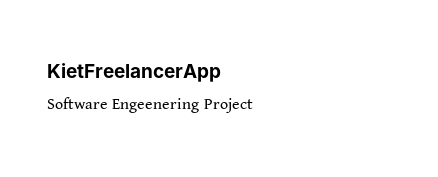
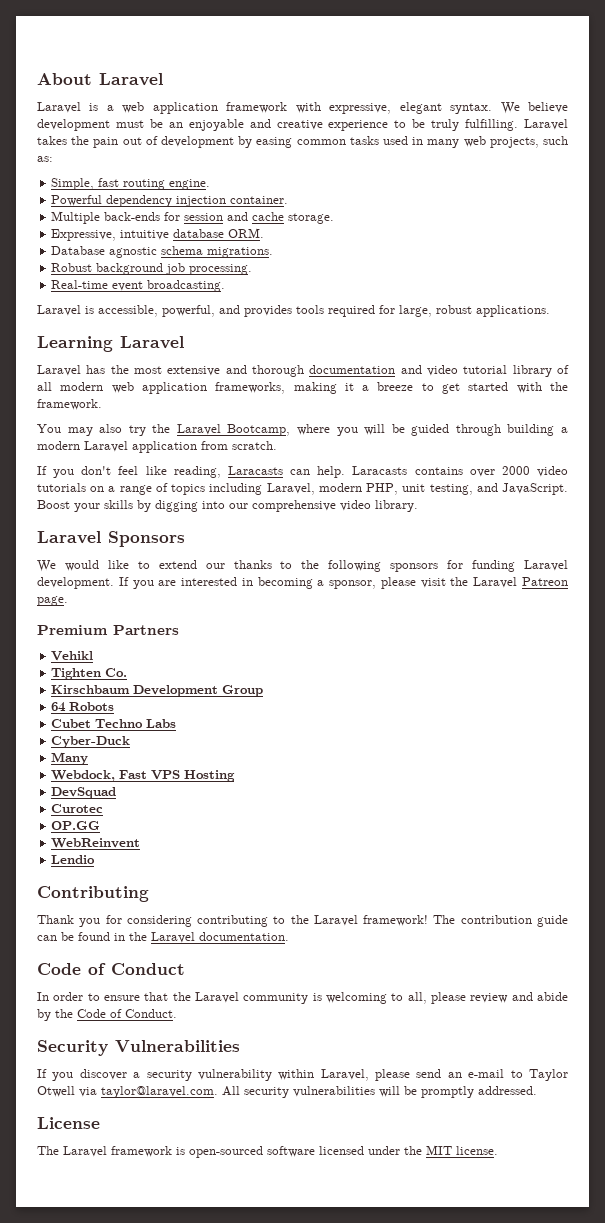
- KietFreelancerApp
- Software Engeenering Project
+ About Laravel
+ Laravel is a web application framework with expressive, elegant syntax. We believe development must be an enjoyable and creative experience to be truly fulfilling. Laravel takes the pain out of development by easing common tasks used in many web projects, such as:
+ Simple, fast routing engine.
+ Powerful dependency injection container.
+ Multiple back-ends for session and cache storage.
+ Expressive, intuitive database ORM.
+ Database agnostic schema migrations.
+ Robust background job processing.
+ Real-time event broadcasting.
+ Laravel is accessible, powerful, and provides tools required for large, robust applications.
+ Learning Laravel
+ Laravel has the most extensive and thorough documentation and video tutorial library of all modern web application frameworks, making it a breeze to get started with the framework.
+ You may also try the Laravel Bootcamp, where you will be guided through building a modern Laravel application from scratch.
+ If you don't feel like reading, Laracasts can help. Laracasts contains over 2000 video tutorials on a range of topics including Laravel, modern PHP, unit testing, and JavaScript. Boost your skills by digging into our comprehensive video library.
+ Laravel Sponsors
+ We would like to extend our thanks to the following sponsors for funding Laravel development. If you are interested in becoming a sponsor, please visit the Laravel Patreon page.
+ Premium Partners
+ Vehikl
+ Tighten Co.
+ Kirschbaum Development Group
+ 64 Robots
+ Cubet Techno Labs
+ Cyber-Duck
+ Many
+ Webdock, Fast VPS Hosting
+ DevSquad
+ Curotec
+ OP.GG
+ WebReinvent
+ Lendio
+ Contributing
+ Thank you for considering contributing to the Laravel framework! The contribution guide can be found in the Laravel documentation.
+ Code of Conduct
+ In order to ensure that the Laravel community is welcoming to all, please review and abide by the Code of Conduct.
+ Security Vulnerabilities
+ If you discover a security vulnerability within Laravel, please send an e-mail to Taylor Otwell via taylor@laravel.com. All security vulnerabilities will be promptly addressed.
+ License
+ The Laravel framework is open-sourced software licensed under the MIT license.

